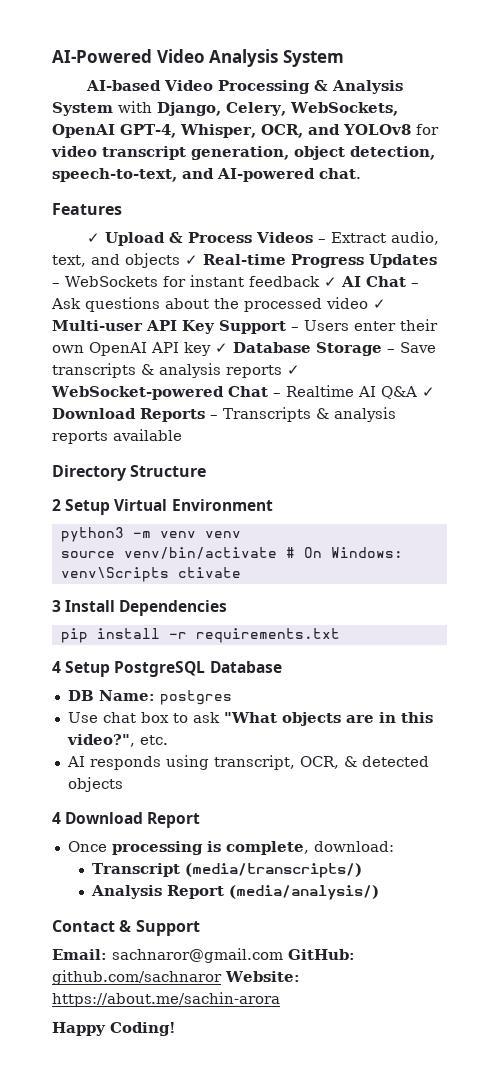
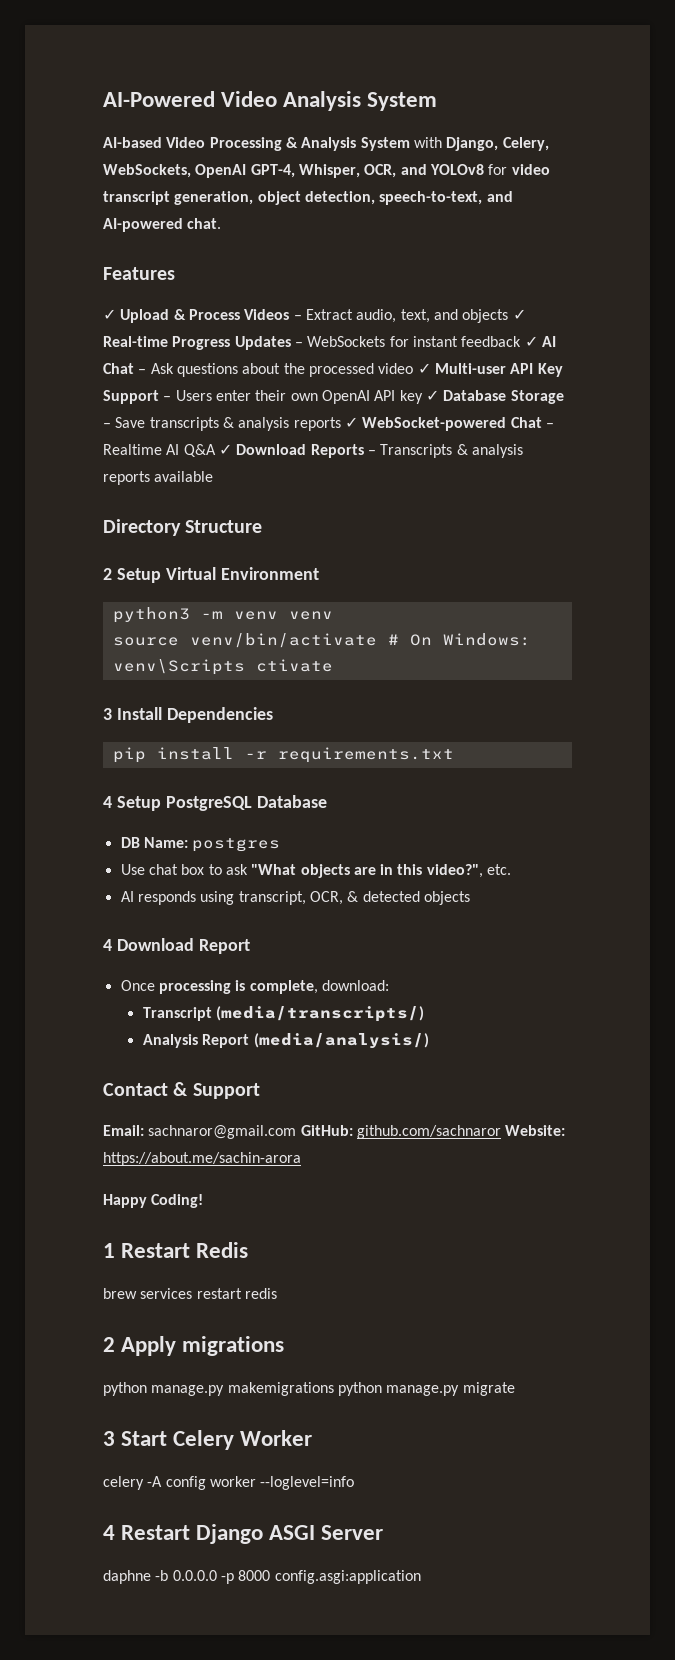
+ 1 Restart Redis
+ brew services restart redis
+ 2 Apply migrations
+ python manage.py makemigrations python manage.py migrate
+ 3 Start Celery Worker
+ celery -A config worker --loglevel=info
+ 4 Restart Django ASGI Server
+ daphne -b 0.0.0.0 -p 8000 config.asgi:application

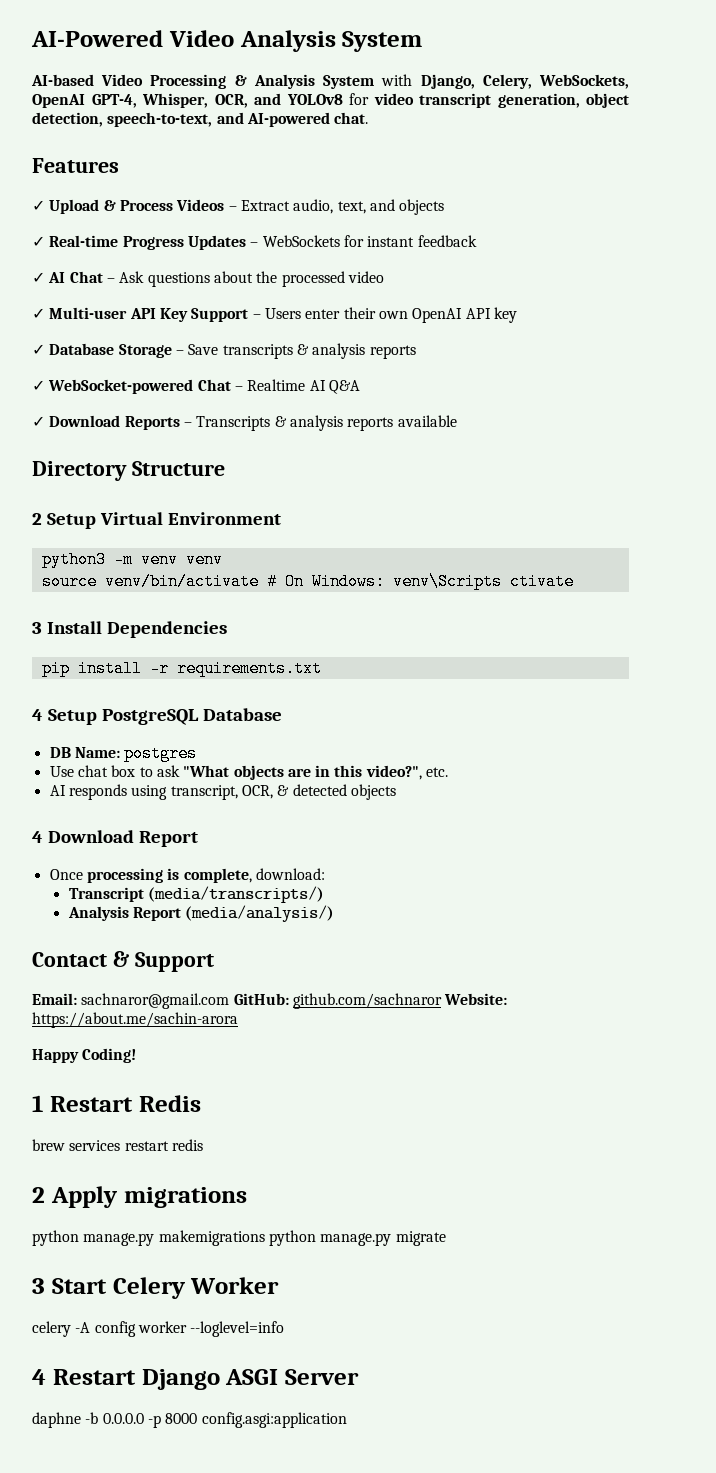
- ✓ Upload & Process Videos – Extract audio, text, and objects ✓ Real-time Progress Updates – WebSockets for instant feedback ✓ AI Chat – Ask questions about the processed video ✓ Multi-user API Key Support – Users enter their own OpenAI API key ✓ Database Storage – Save transcripts & analysis reports ✓ WebSocket-powered Chat – Realtime AI Q&A ✓ Download Reports – Transcripts & analysis reports available
+ ✓ Upload & Process Videos – Extract audio, text, and objects
+ ✓ Real-time Progress Updates – WebSockets for instant feedback
+ ✓ AI Chat – Ask questions about the processed video
+ ✓ Multi-user API Key Support – Users enter their own OpenAI API key
+ ✓ Database Storage – Save transcripts & analysis reports
+ ✓ WebSocket-powered Chat – Realtime AI Q&A
+ ✓ Download Reports – Transcripts & analysis reports available

